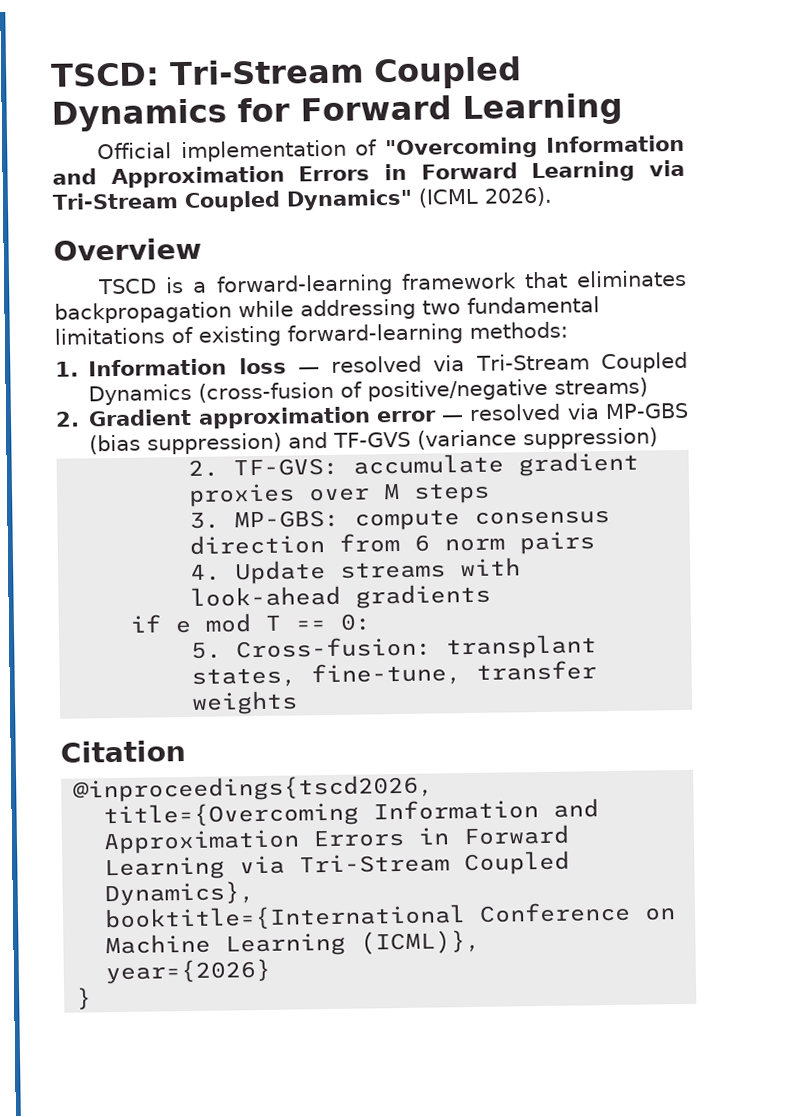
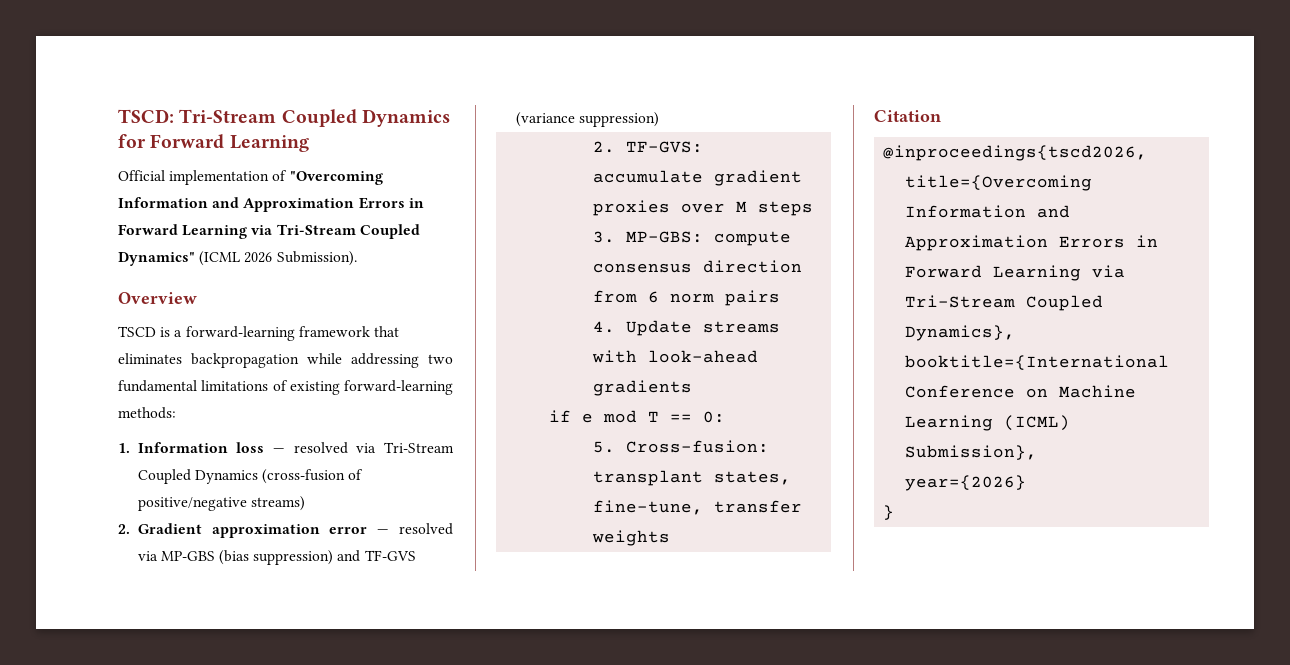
- Official implementation of "Overcoming Information and Approximation Errors in Forward Learning via Tri-Stream Coupled Dynamics" (ICML 2026).
+ Official implementation of "Overcoming Information and Approximation Errors in Forward Learning via Tri-Stream Coupled Dynamics" (ICML 2026 Submission).
- booktitle={International Conference on Machine Learning (ICML)},
+ booktitle={International Conference on Machine Learning (ICML) Submission},

